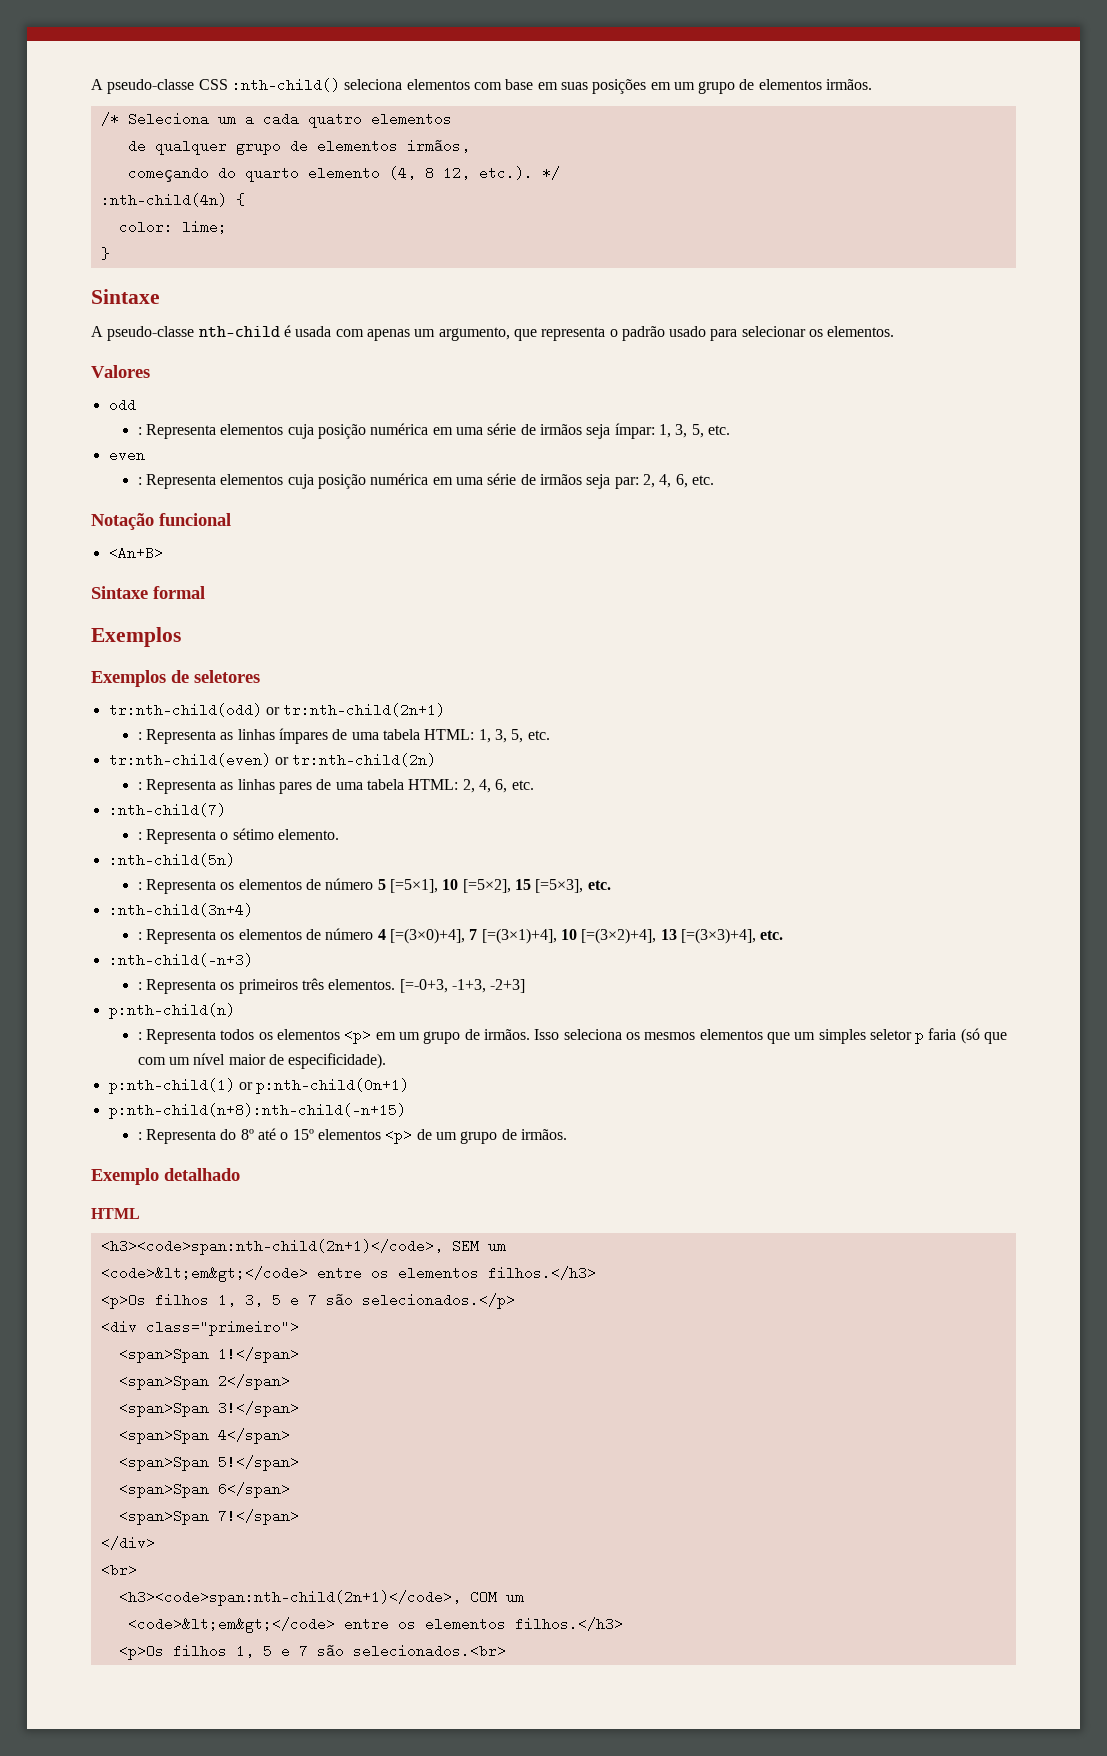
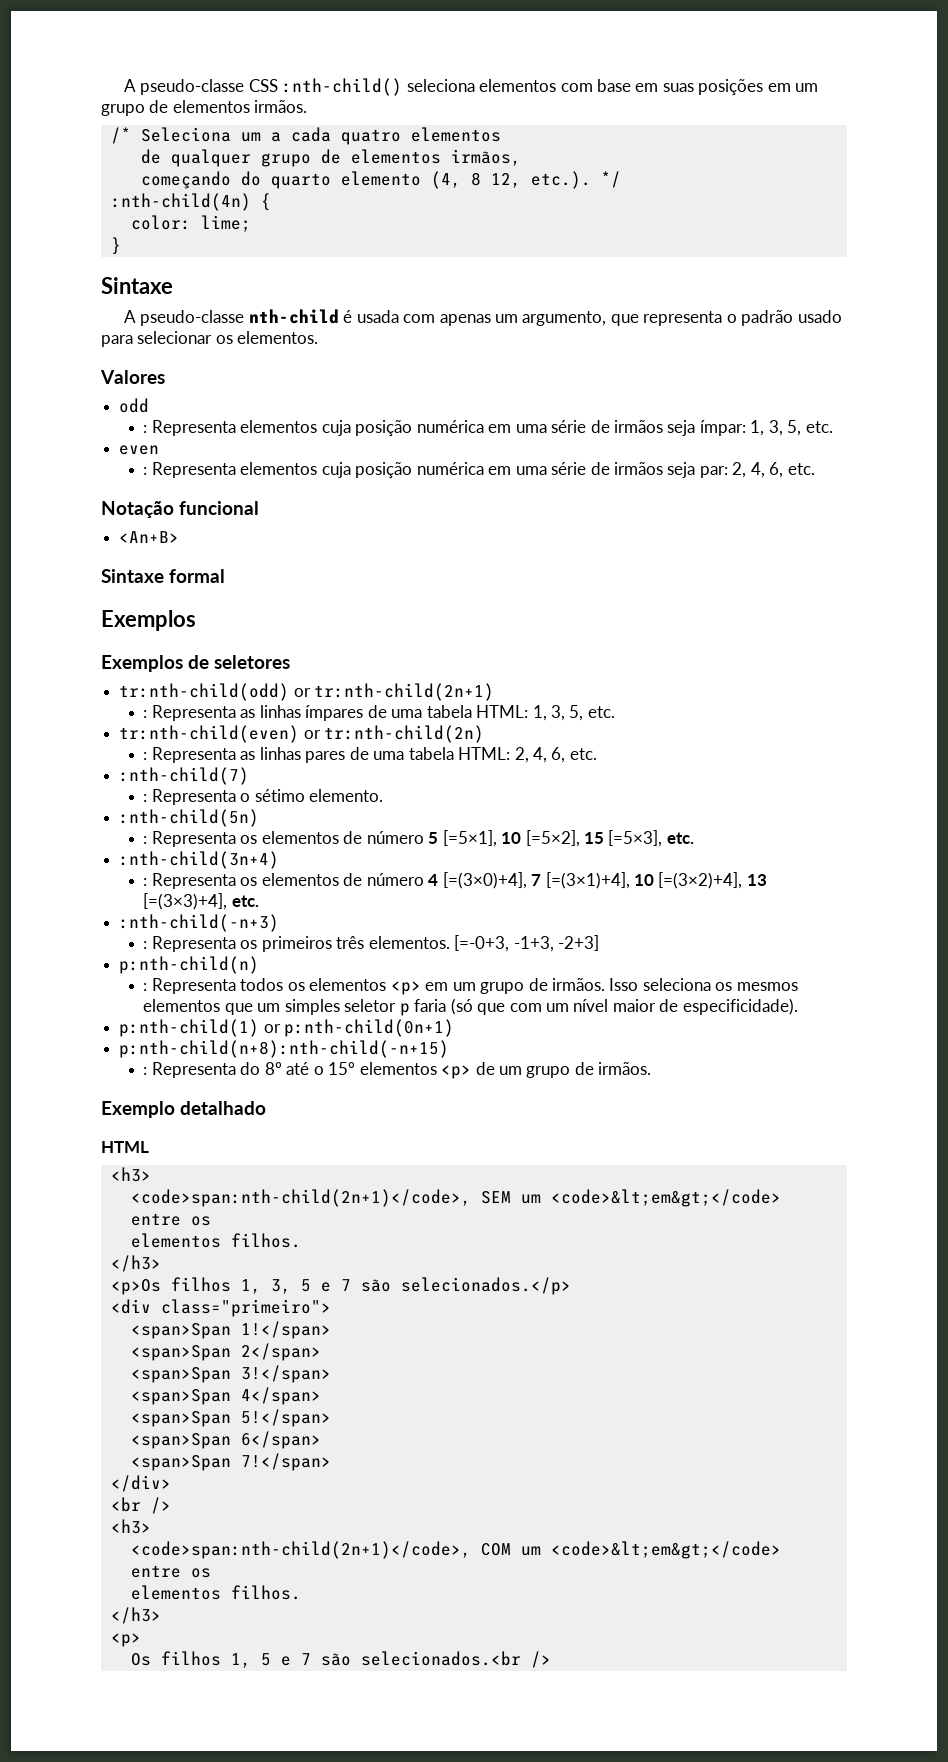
  HTML
- <h3><code>span:nth-child(2n+1)</code>, SEM um
- <code>&lt;em&gt;</code> entre os elementos filhos.</h3>
+ <h3>
+ <code>span:nth-child(2n+1)</code>, SEM um <code>&lt;em&gt;</code> entre os
+ elementos filhos.
+ </h3>
- <br>
- <h3><code>span:nth-child(2n+1)</code>, COM um
- <code>&lt;em&gt;</code> entre os elementos filhos.</h3>
- <p>Os filhos 1, 5 e 7 são selecionados.<br>
+ <br />
+ <h3>
+ <code>span:nth-child(2n+1)</code>, COM um <code>&lt;em&gt;</code> entre os
+ elementos filhos.
+ </h3>
+ <p>
+ Os filhos 1, 5 e 7 são selecionados.<br />

